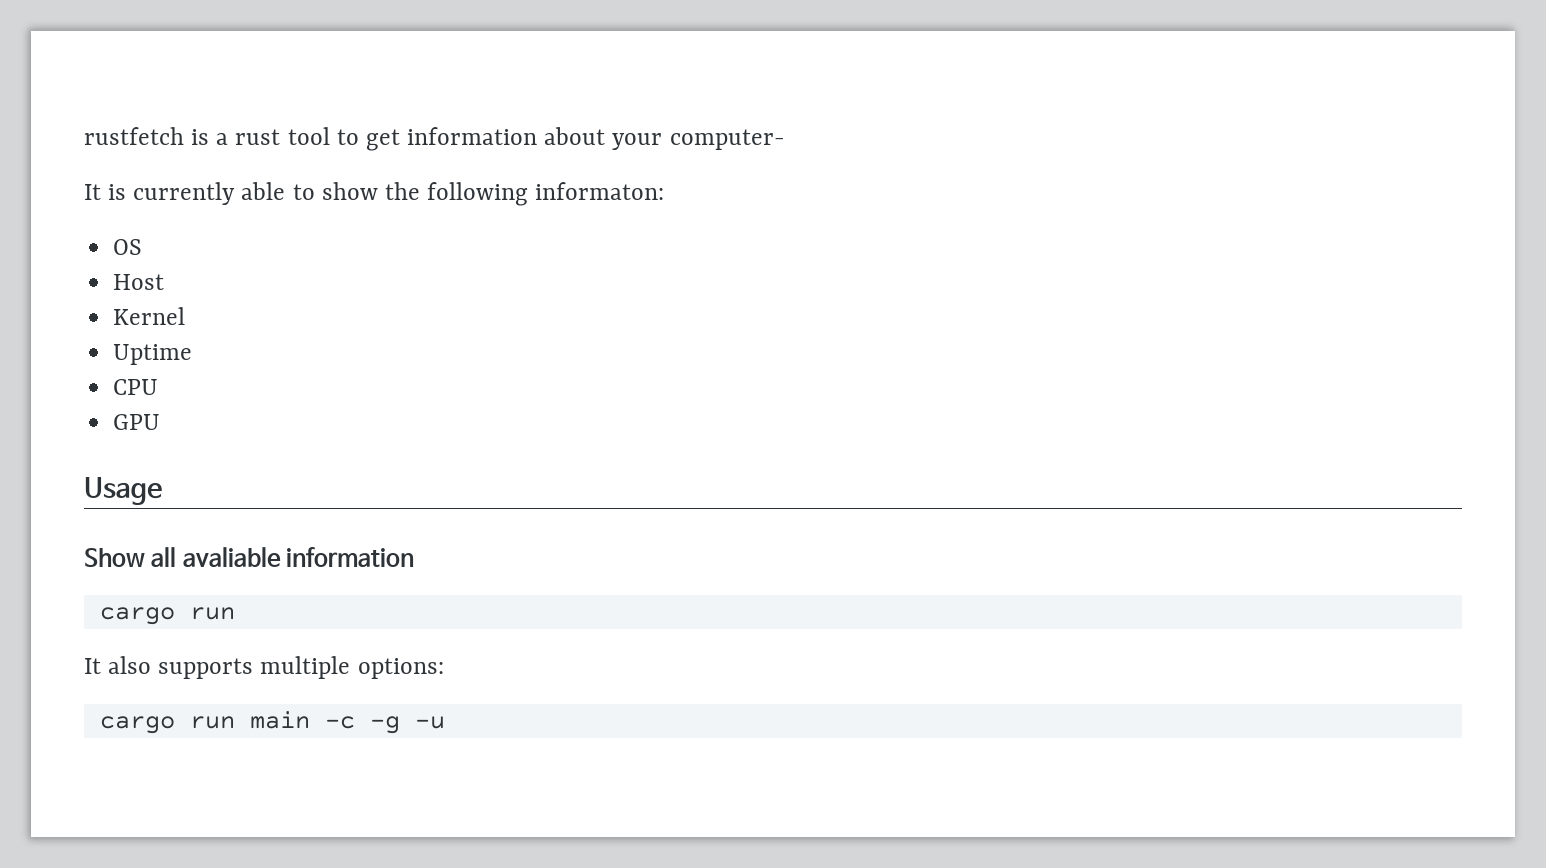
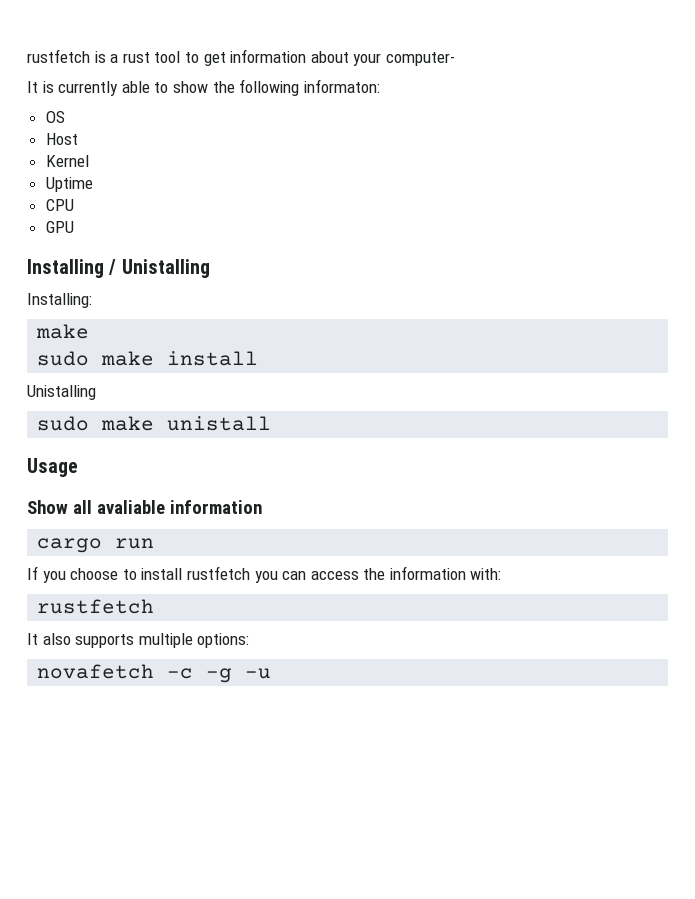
+ Installing / Unistalling
+ Installing:
+ make
+ sudo make install
+ Unistalling
+ sudo make unistall
+ If you choose to install rustfetch you can access the information with:
+ rustfetch
- cargo run main -c -g -u
+ novafetch -c -g -u

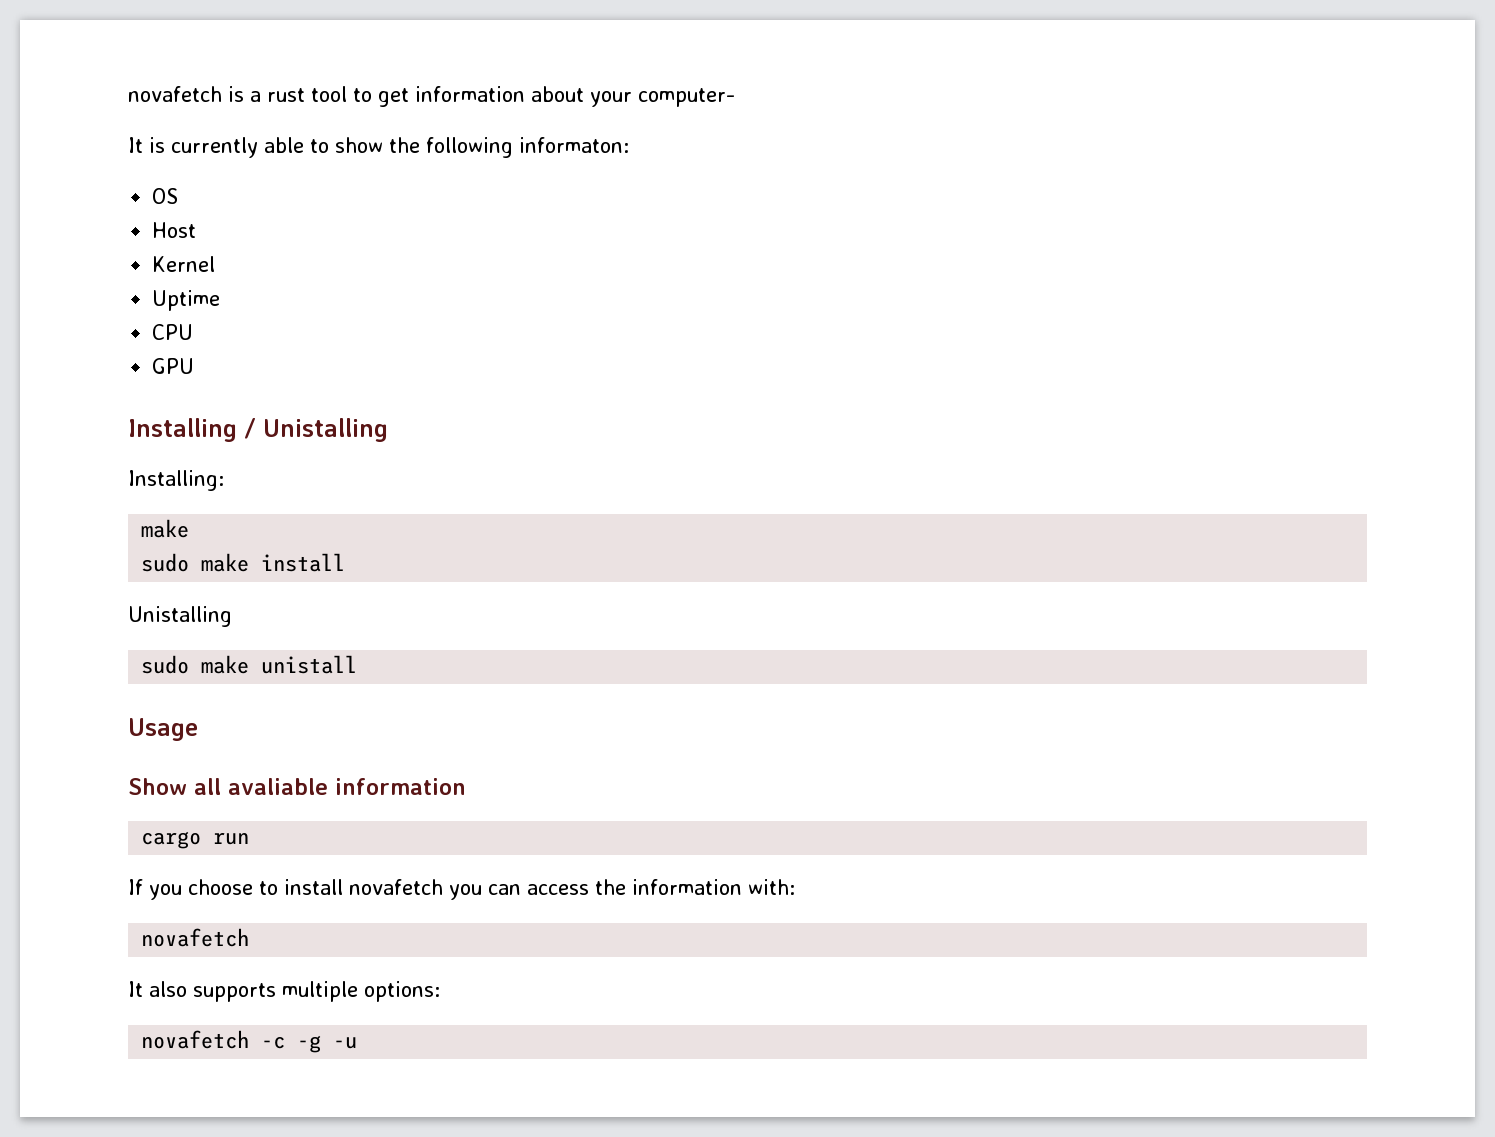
- rustfetch is a rust tool to get information about your computer-
+ novafetch is a rust tool to get information about your computer-
- If you choose to install rustfetch you can access the information with:
- rustfetch
+ If you choose to install novafetch you can access the information with:
+ novafetch

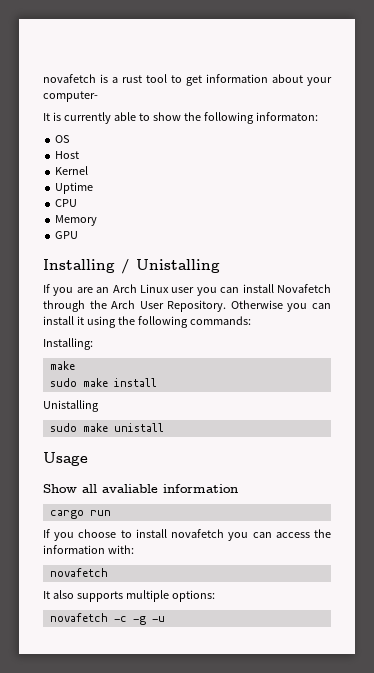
+ Memory
+ If you are an Arch Linux user you can install Novafetch through the Arch User Repository. Otherwise you can install it using the following commands:

